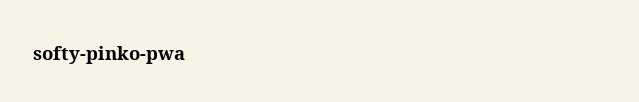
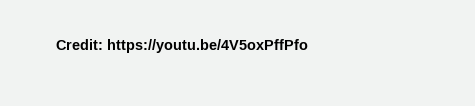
- softy-pinko-pwa
+ Credit: https://youtu.be/4V5oxPffPfo

